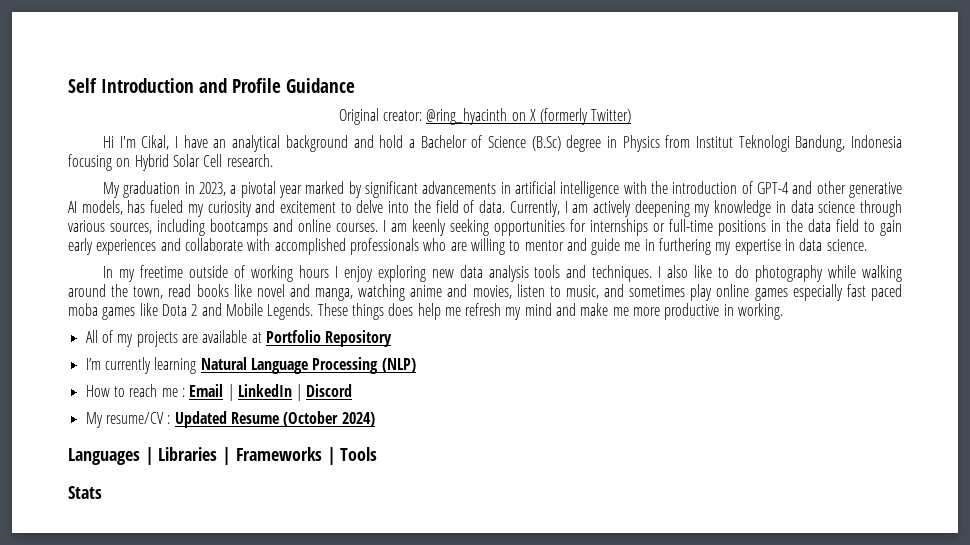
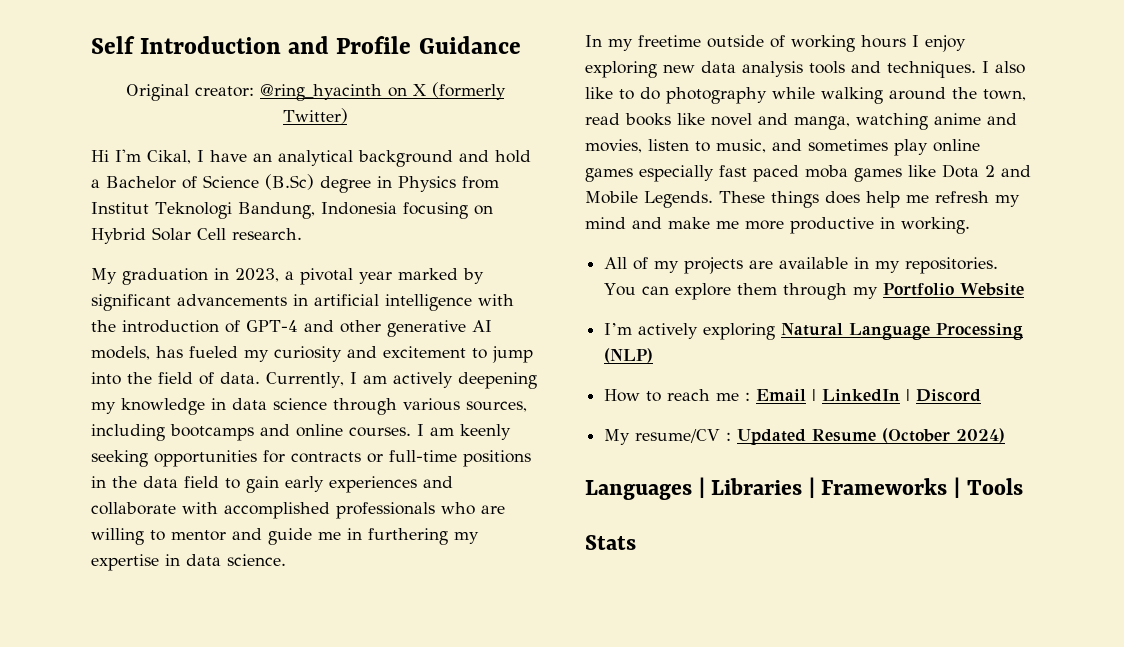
- My graduation in 2023, a pivotal year marked by significant advancements in artificial intelligence with the introduction of GPT-4 and other generative AI models, has fueled my curiosity and excitement to delve into the field of data.
+ My graduation in 2023, a pivotal year marked by significant advancements in artificial intelligence with the introduction of GPT-4 and other generative AI models, has fueled my curiosity and excitement to jump into the field of data.
- I am keenly seeking opportunities for internships or full-time positions in the data field to gain early experiences and collaborate with accomplished professionals who are willing to mentor and guide me in furthering my expertise in data science.
+ I am keenly seeking opportunities for contracts or full-time positions in the data field to gain early experiences and collaborate with accomplished professionals who are willing to mentor and guide me in furthering my expertise in data science.
- All of my projects are available at Portfolio Repository
- I’m currently learning Natural Language Processing (NLP)
+ All of my projects are available in my repositories. You can explore them through my Portfolio Website
+ I’m actively exploring Natural Language Processing (NLP)

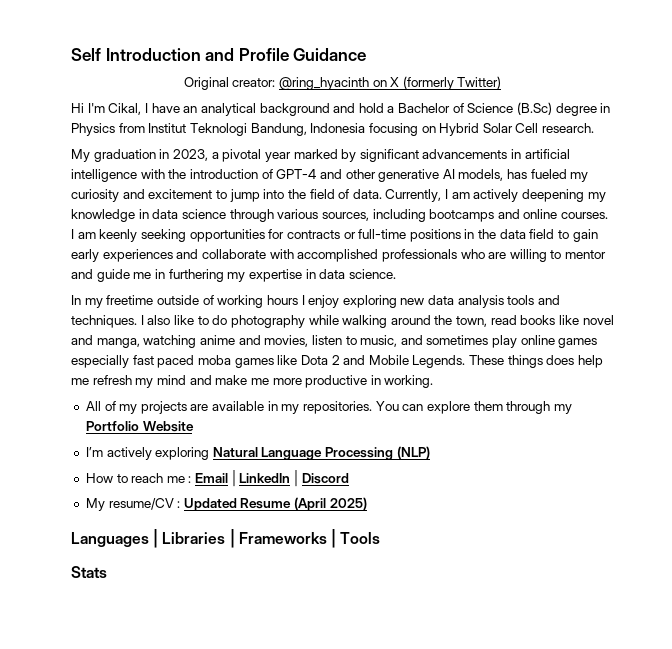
- My resume/CV : Updated Resume (October 2024)
+ My resume/CV : Updated Resume (April 2025)

